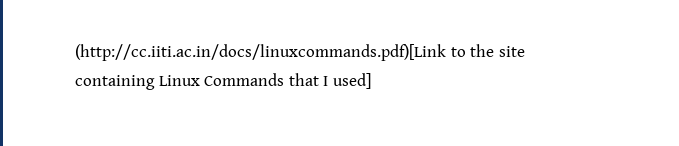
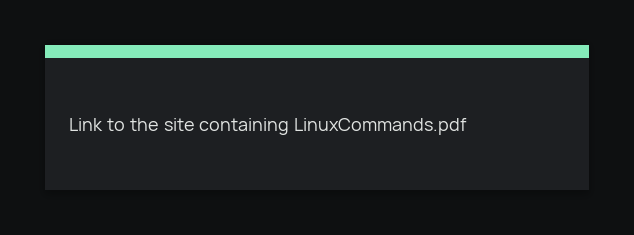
- (http://cc.iiti.ac.in/docs/linuxcommands.pdf)[Link to the site containing Linux Commands that I used]
+ Link to the site containing LinuxCommands.pdf

